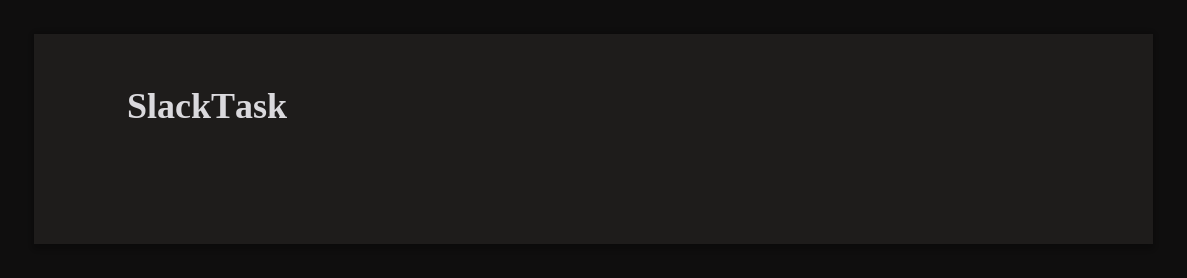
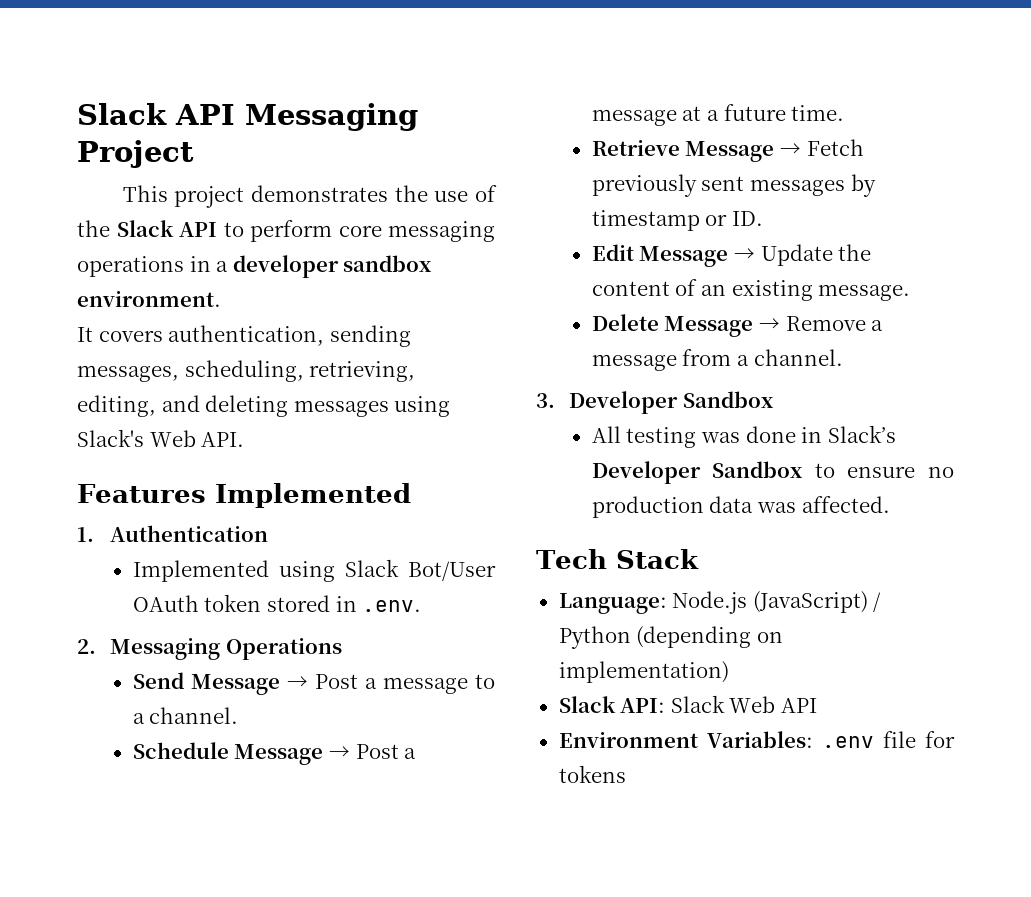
- SlackTask
+ Slack API Messaging Project
+ This project demonstrates the use of the Slack API to perform core messaging operations in a developer sandbox environment.
+ It covers authentication, sending messages, scheduling, retrieving, editing, and deleting messages using Slack's Web API.
+ Features Implemented
+ 1. Authentication
+ Implemented using Slack Bot/User OAuth token stored in .env.
+ 2. Messaging Operations
+ Send Message → Post a message to a channel.
+ Schedule Message → Post a message at a future time.
+ Retrieve Message → Fetch previously sent messages by timestamp or ID.
+ Edit Message → Update the content of an existing message.
+ Delete Message → Remove a message from a channel.
+ 3. Developer Sandbox
+ All testing was done in Slack’s Developer Sandbox to ensure no production data was affected.
+ Tech Stack
+ Language: Node.js (JavaScript) / Python (depending on implementation)
+ Slack API: Slack Web API
+ Environment Variables: .env file for tokens

